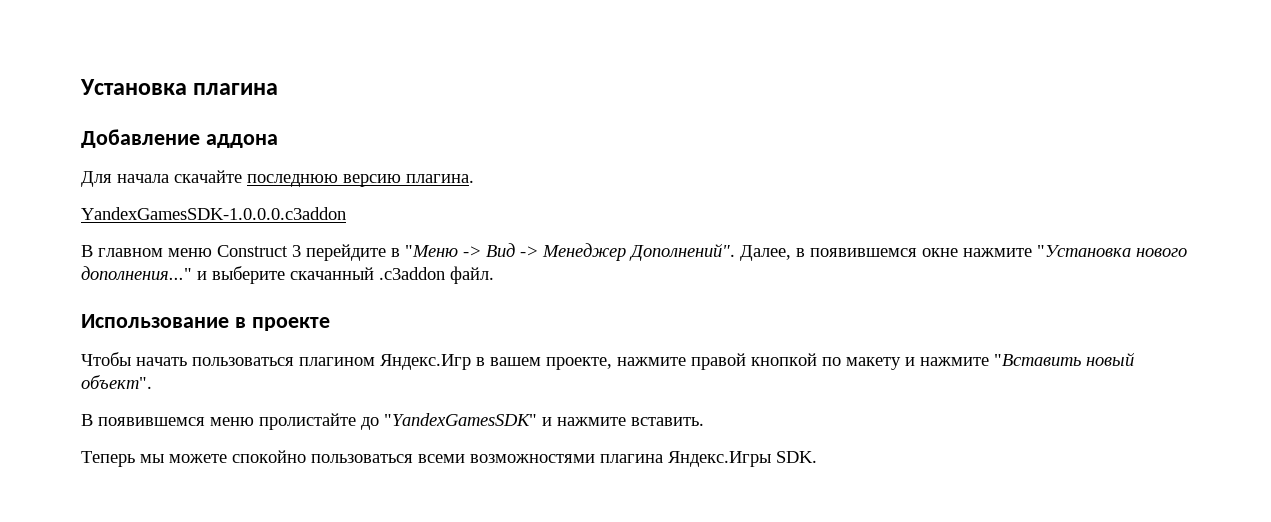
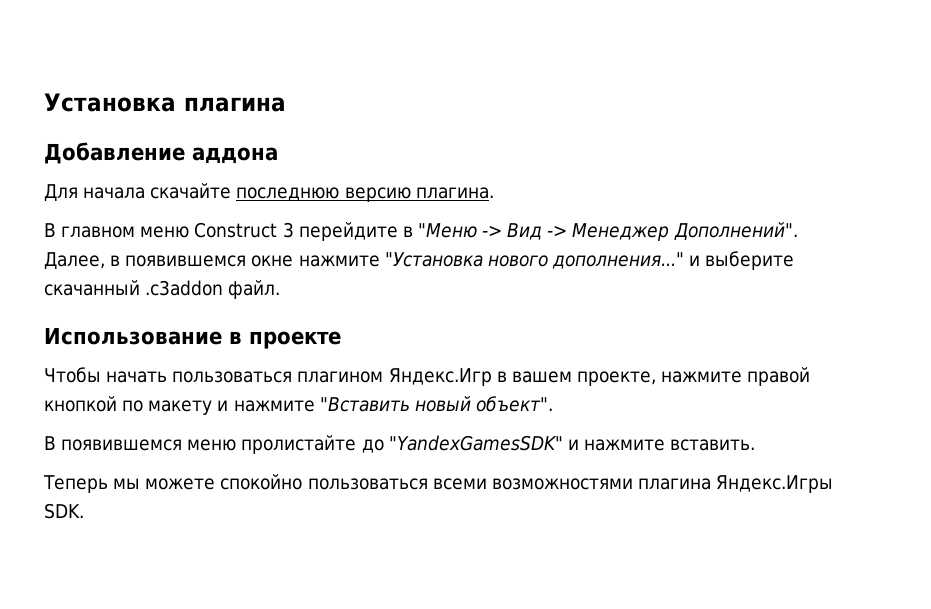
- YandexGamesSDK-1.0.0.0.c3addon

